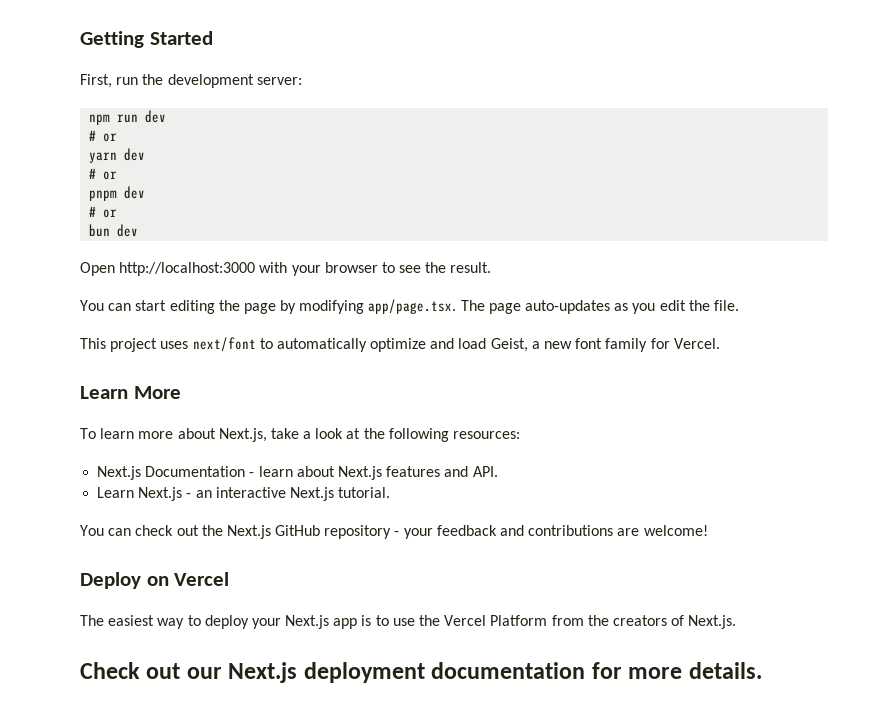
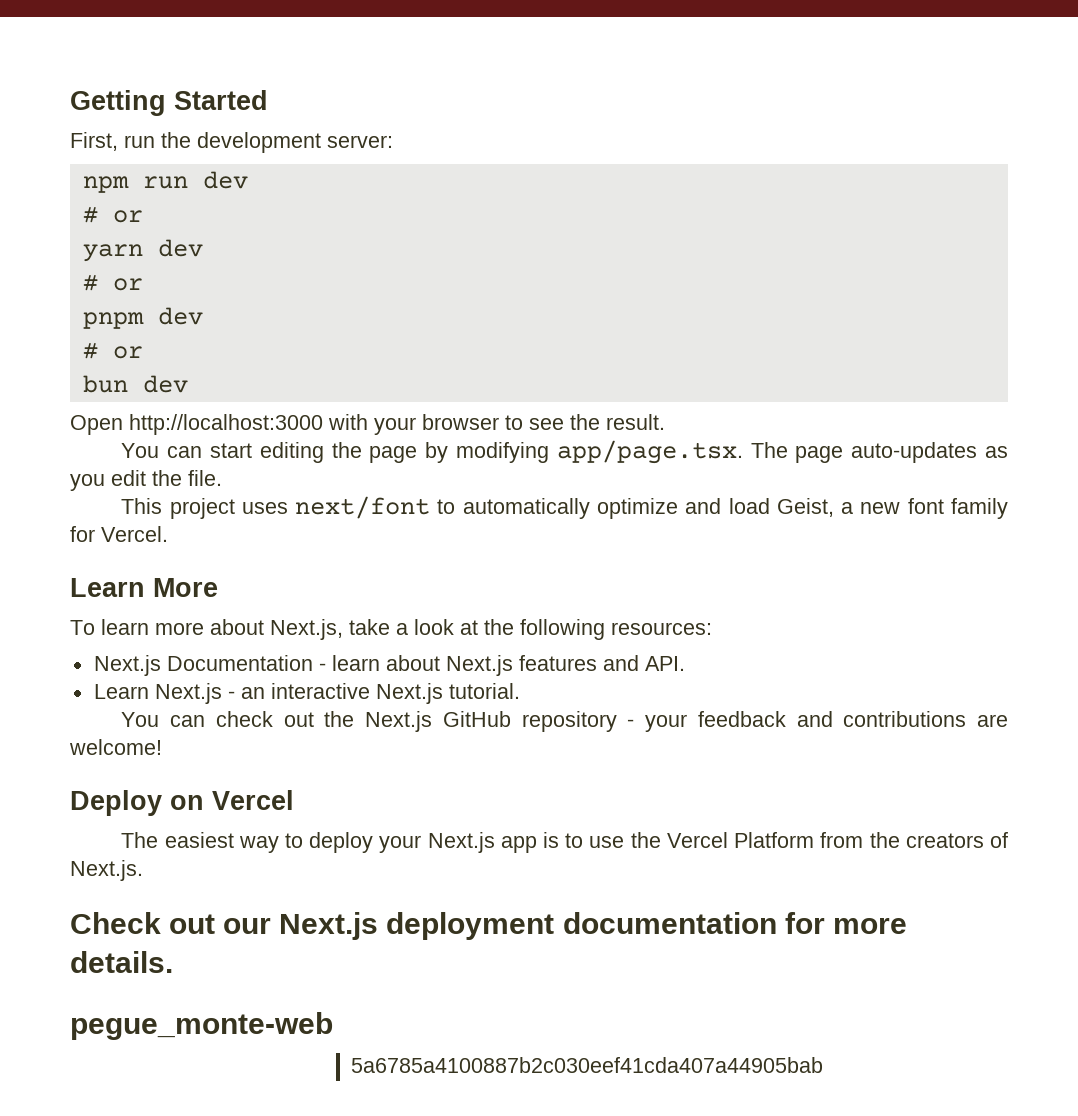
+ pegue_monte-web
+ 5a6785a4100887b2c030eef41cda407a44905bab

